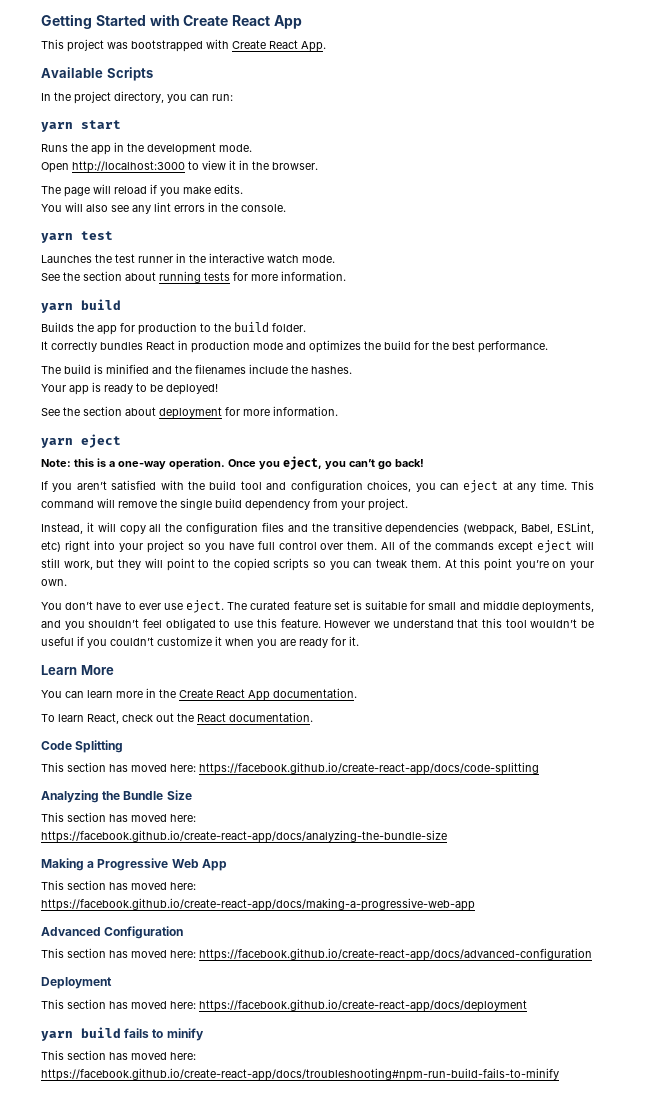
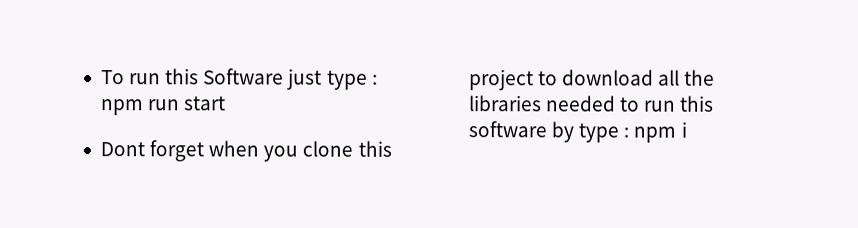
- Getting Started with Create React App
- This project was bootstrapped with Create React App.
- Available Scripts
- In the project directory, you can run:
- yarn start
- Runs the app in the development mode.
- Open http://localhost:3000 to view it in the browser.
- The page will reload if you make edits.
- You will also see any lint errors in the console.
- yarn test
- Launches the test runner in the interactive watch mode.
- See the section about running tests for more information.
- yarn build
- Builds the app for production to the build folder.
- It correctly bundles React in production mode and optimizes the build for the best performance.
- The build is minified and the filenames include the hashes.
- Your app is ready to be deployed!
- See the section about deployment for more information.
- yarn eject
- Note: this is a one-way operation. Once you eject, you can’t go back!
- If you aren’t satisfied with the build tool and configuration choices, you can eject at any time. This command will remove the single build dependency from your project.
- Instead, it will copy all the configuration files and the transitive dependencies (webpack, Babel, ESLint, etc) right into your project so you have full control over them. All of the commands except eject will still work, but they will point to the copied scripts so you can tweak them. At this point you’re on your own.
- You don’t have to ever use eject. The curated feature set is suitable for small and middle deployments, and you shouldn’t feel obligated to use this feature. However we understand that this tool wouldn’t be useful if you couldn’t customize it when you are ready for it.
- Learn More
- You can learn more in the Create React App documentation.
- To learn React, check out the React documentation.
- Code Splitting
- This section has moved here: https://facebook.github.io/create-react-app/docs/code-splitting
- Analyzing the Bundle Size
- This section has moved here: https://facebook.github.io/create-react-app/docs/analyzing-the-bundle-size
- Making a Progressive Web App
- This section has moved here: https://facebook.github.io/create-react-app/docs/making-a-progressive-web-app
- Advanced Configuration
- This section has moved here: https://facebook.github.io/create-react-app/docs/advanced-configuration
- Deployment
- This section has moved here: https://facebook.github.io/create-react-app/docs/deployment
- yarn build fails to minify
- This section has moved here: https://facebook.github.io/create-react-app/docs/troubleshooting#npm-run-build-fails-to-minify
+ To run this Software just type : npm run start
+ Dont forget when you clone this project to download all the libraries needed to run this software by type : npm i

